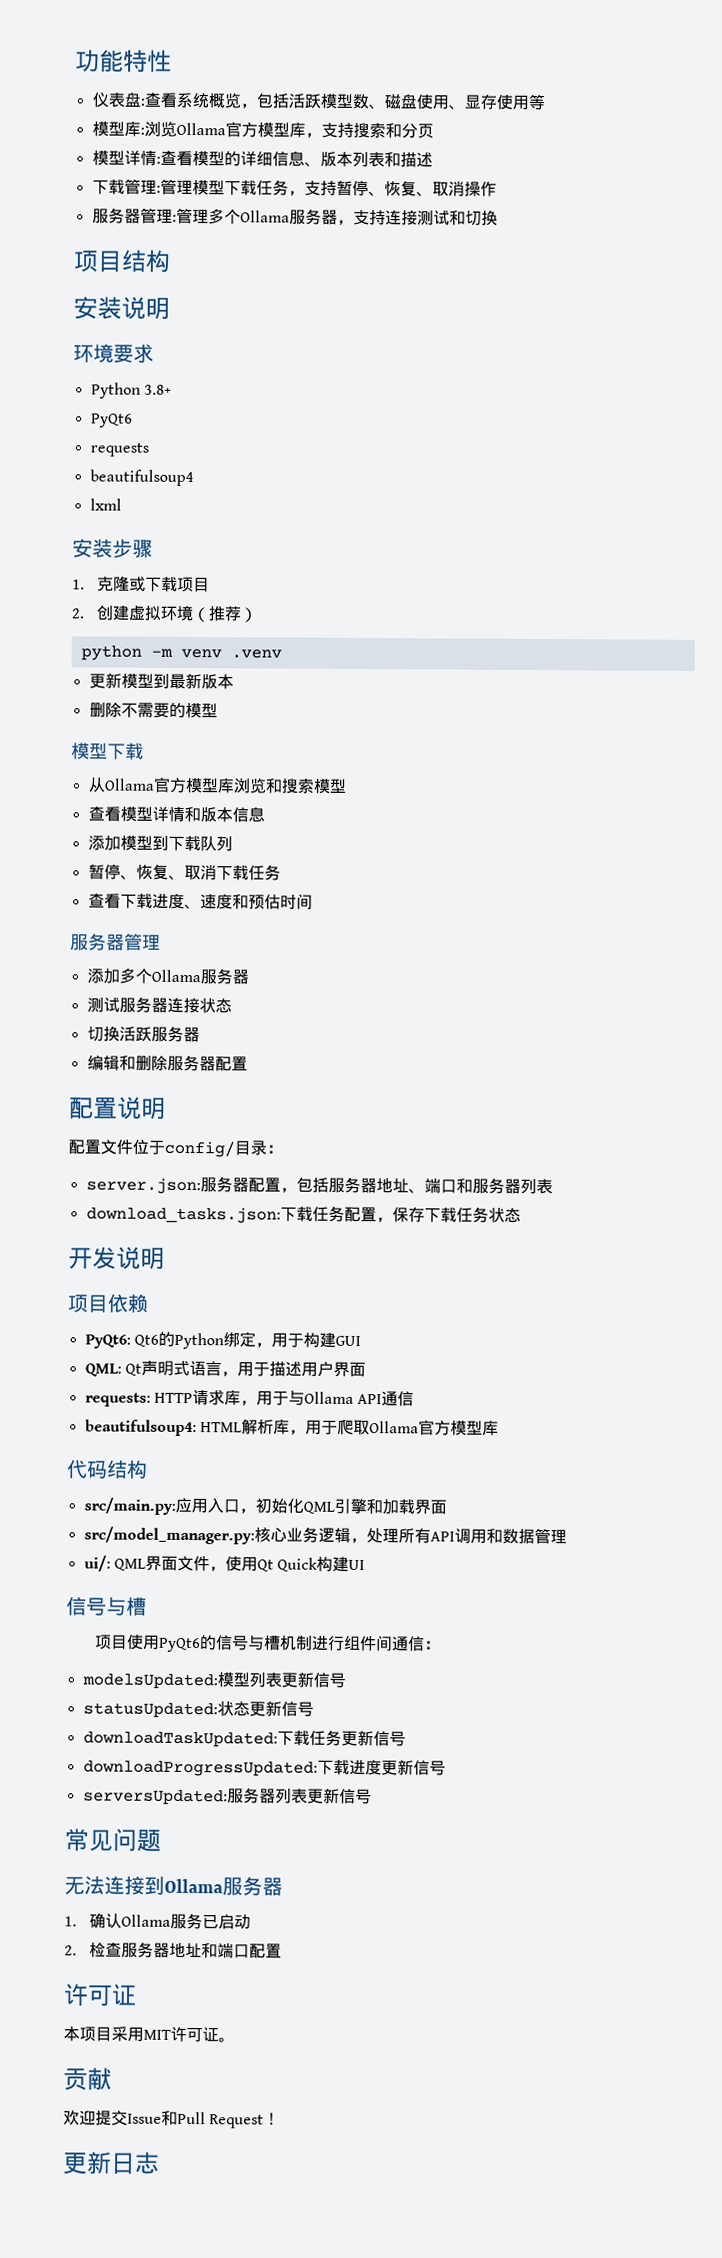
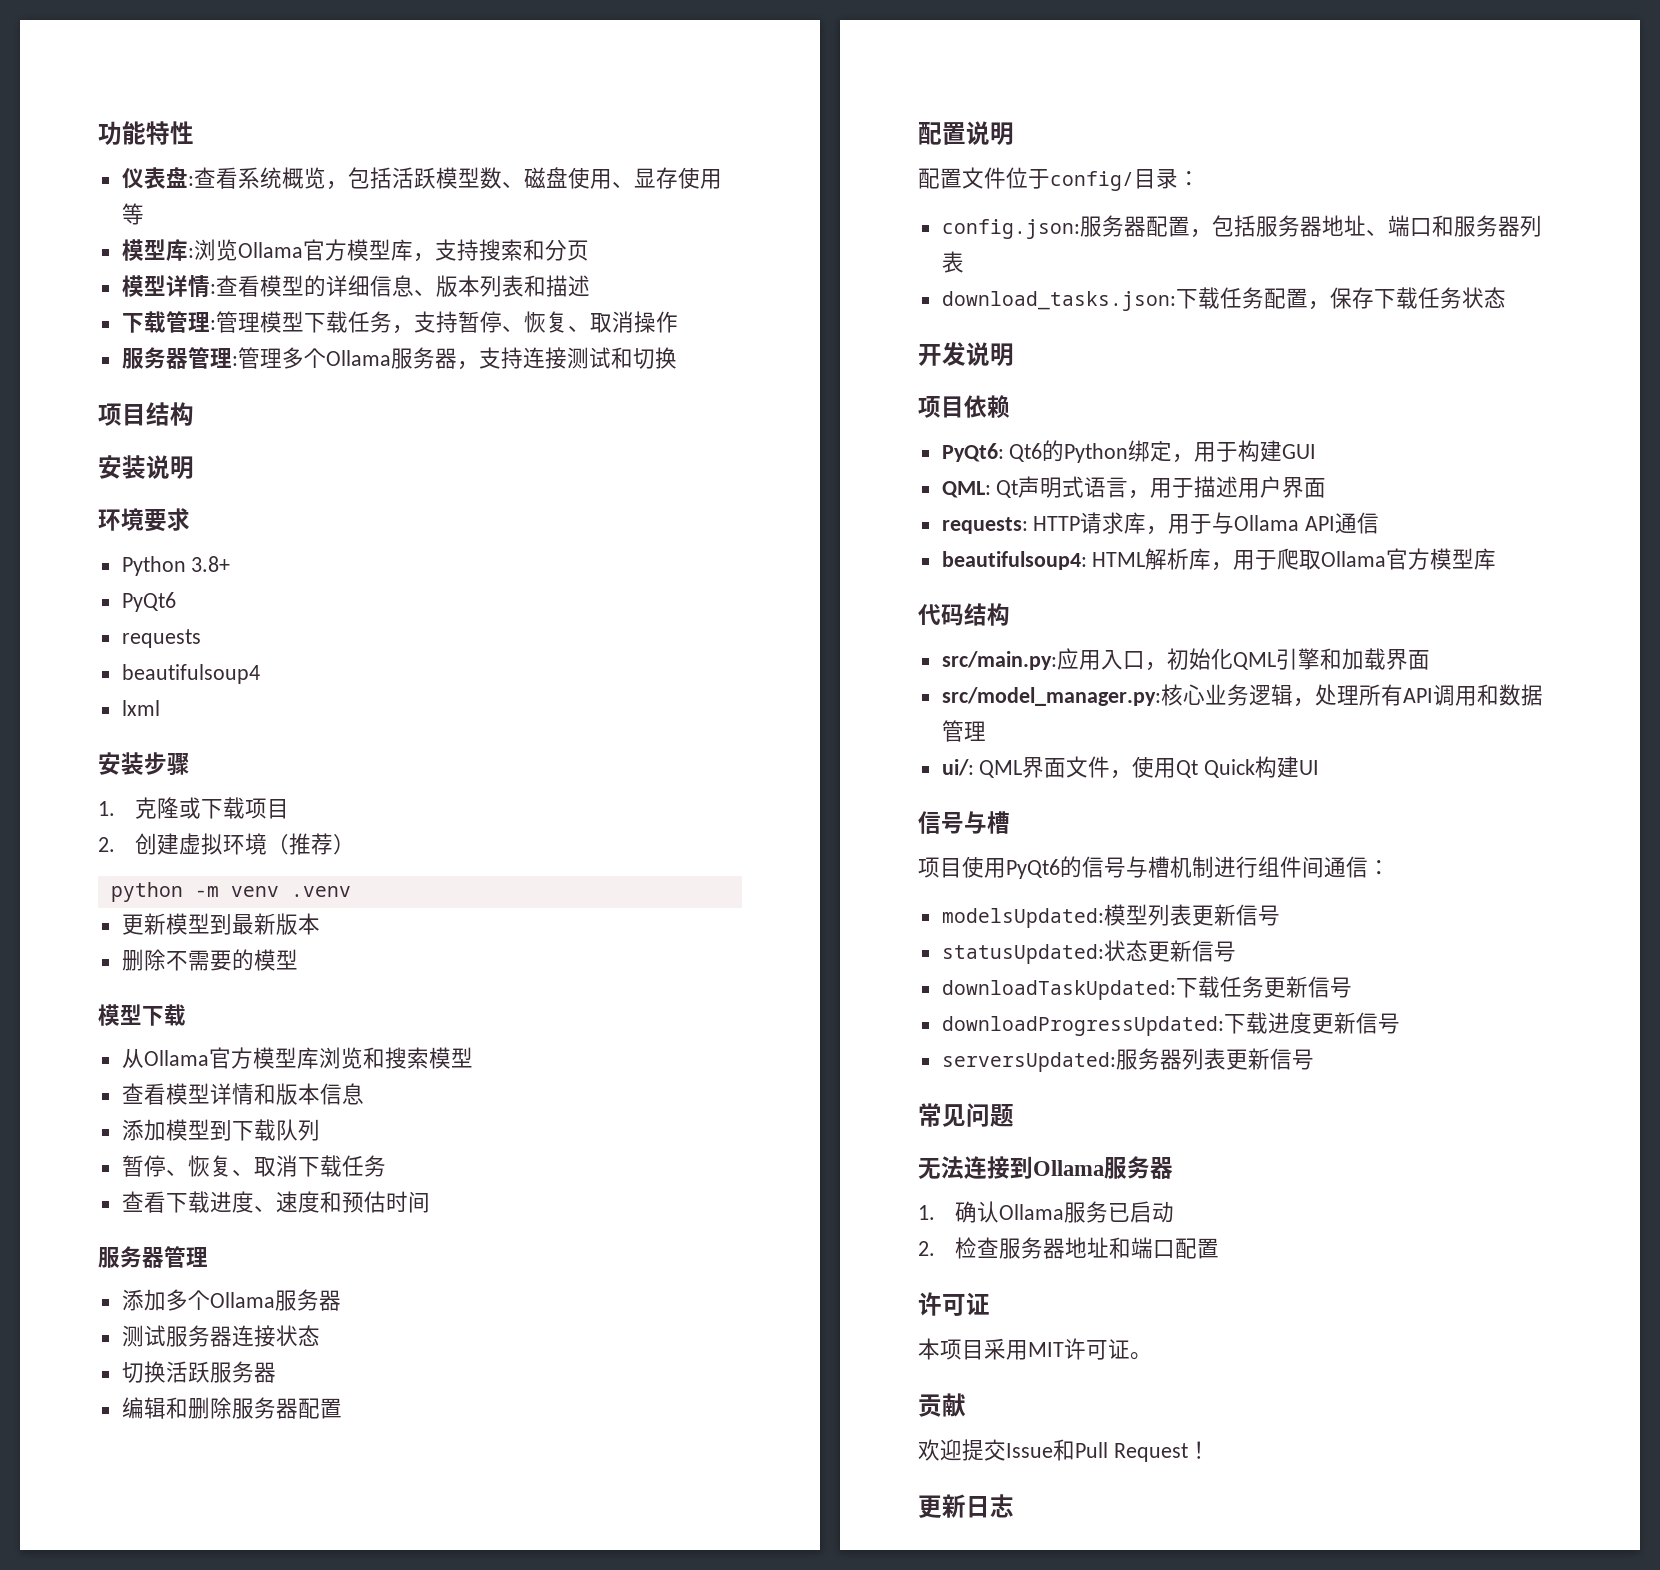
- server.json:服务器配置，包括服务器地址、端口和服务器列表
+ config.json:服务器配置，包括服务器地址、端口和服务器列表

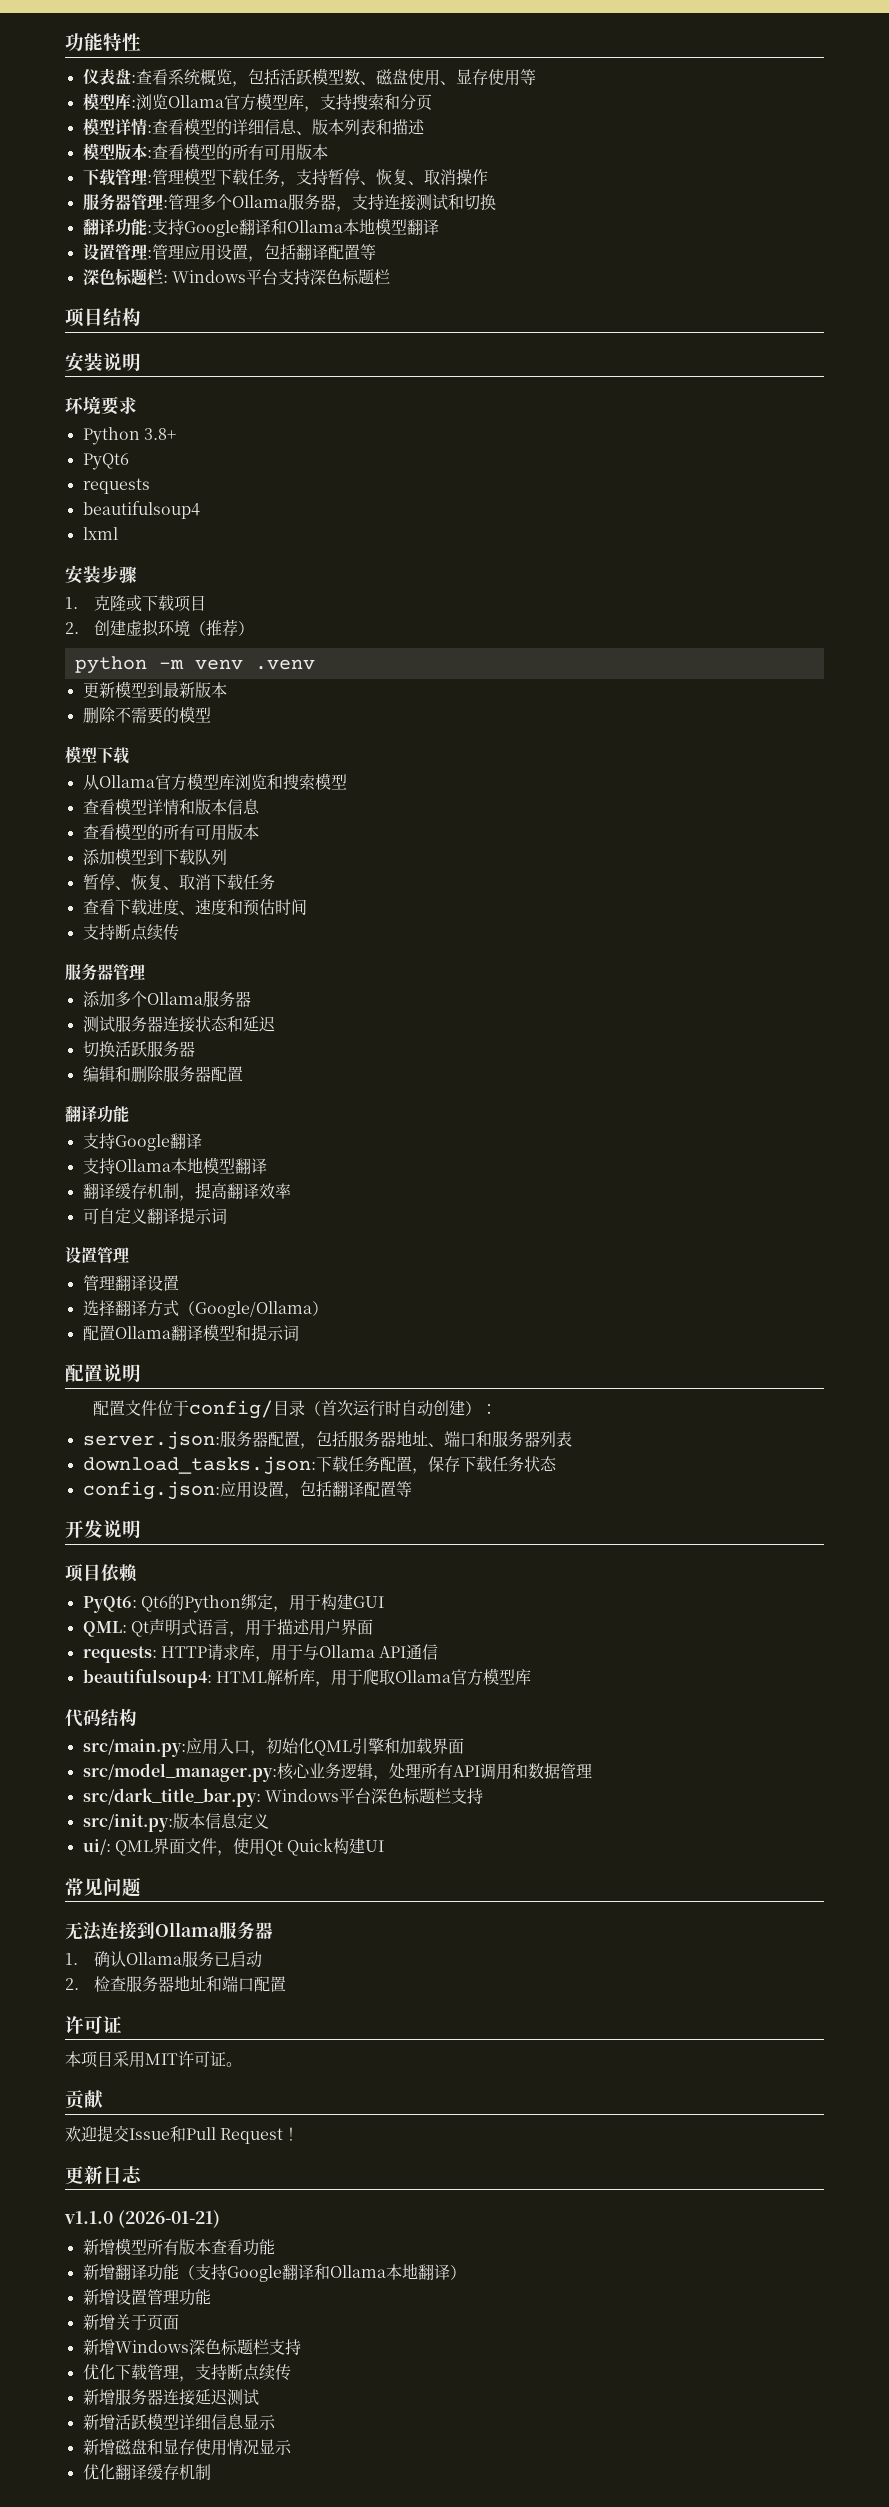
+ 模型版本:查看模型的所有可用版本
+ 翻译功能:支持Google翻译和Ollama本地模型翻译
+ 设置管理:管理应用设置，包括翻译配置等
+ 深色标题栏: Windows平台支持深色标题栏
  查看模型详情和版本信息
+ 查看模型的所有可用版本
  查看下载进度、速度和预估时间
+ 支持断点续传
- 测试服务器连接状态
+ 测试服务器连接状态和延迟
  编辑和删除服务器配置
+ 翻译功能
+ 支持Google翻译
+ 支持Ollama本地模型翻译
+ 翻译缓存机制，提高翻译效率
+ 可自定义翻译提示词
+ 设置管理
+ 管理翻译设置
+ 选择翻译方式（Google/Ollama）
+ 配置Ollama翻译模型和提示词
- 配置文件位于config/目录：
- config.json:服务器配置，包括服务器地址、端口和服务器列表
+ 配置文件位于config/目录（首次运行时自动创建）：
+ server.json:服务器配置，包括服务器地址、端口和服务器列表
+ config.json:应用设置，包括翻译配置等
+ src/dark_title_bar.py: Windows平台深色标题栏支持
+ src/init.py:版本信息定义
  ui/: QML界面文件，使用Qt Quick构建UI
- 信号与槽
- 项目使用PyQt6的信号与槽机制进行组件间通信：
- modelsUpdated:模型列表更新信号
- statusUpdated:状态更新信号
- downloadTaskUpdated:下载任务更新信号
- downloadProgressUpdated:下载进度更新信号
- serversUpdated:服务器列表更新信号
+ v1.1.0 (2026-01-21)
+ 新增模型所有版本查看功能
+ 新增翻译功能（支持Google翻译和Ollama本地翻译）
+ 新增设置管理功能
+ 新增关于页面
+ 新增Windows深色标题栏支持
+ 优化下载管理，支持断点续传
+ 新增服务器连接延迟测试
+ 新增活跃模型详细信息显示
+ 新增磁盘和显存使用情况显示
+ 优化翻译缓存机制

